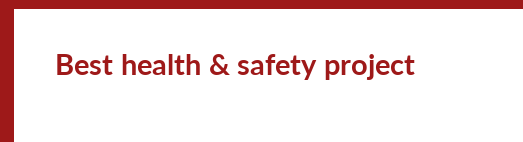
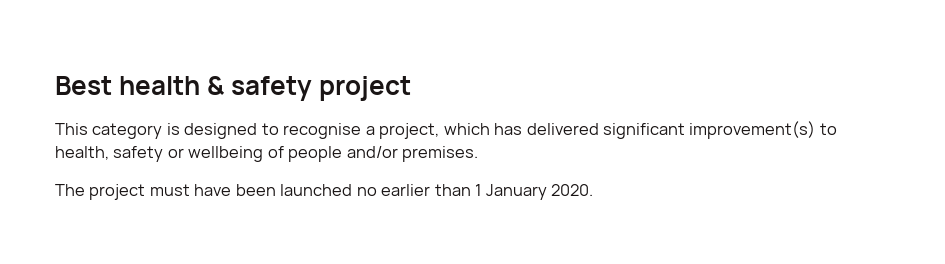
+ This category is designed to recognise a project, which has delivered significant improvement(s) to health, safety or wellbeing of people and/or premises.
+ The project must have been launched no earlier than 1 January 2020.

